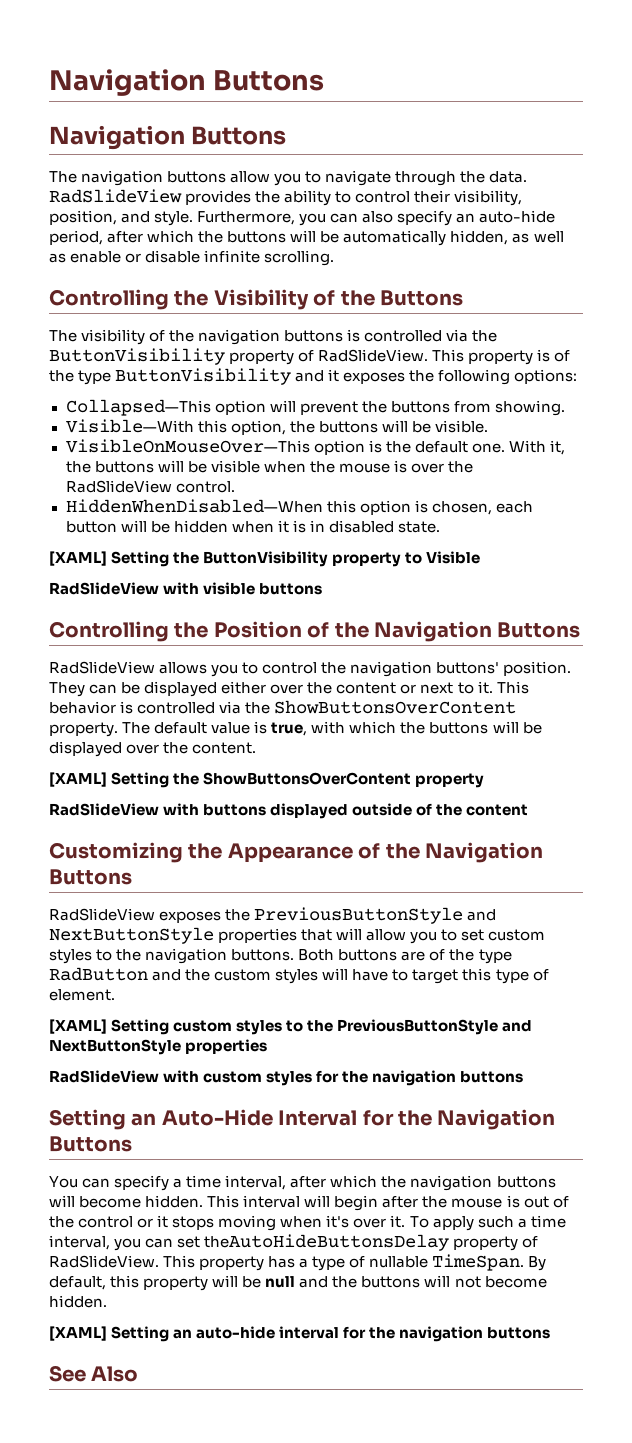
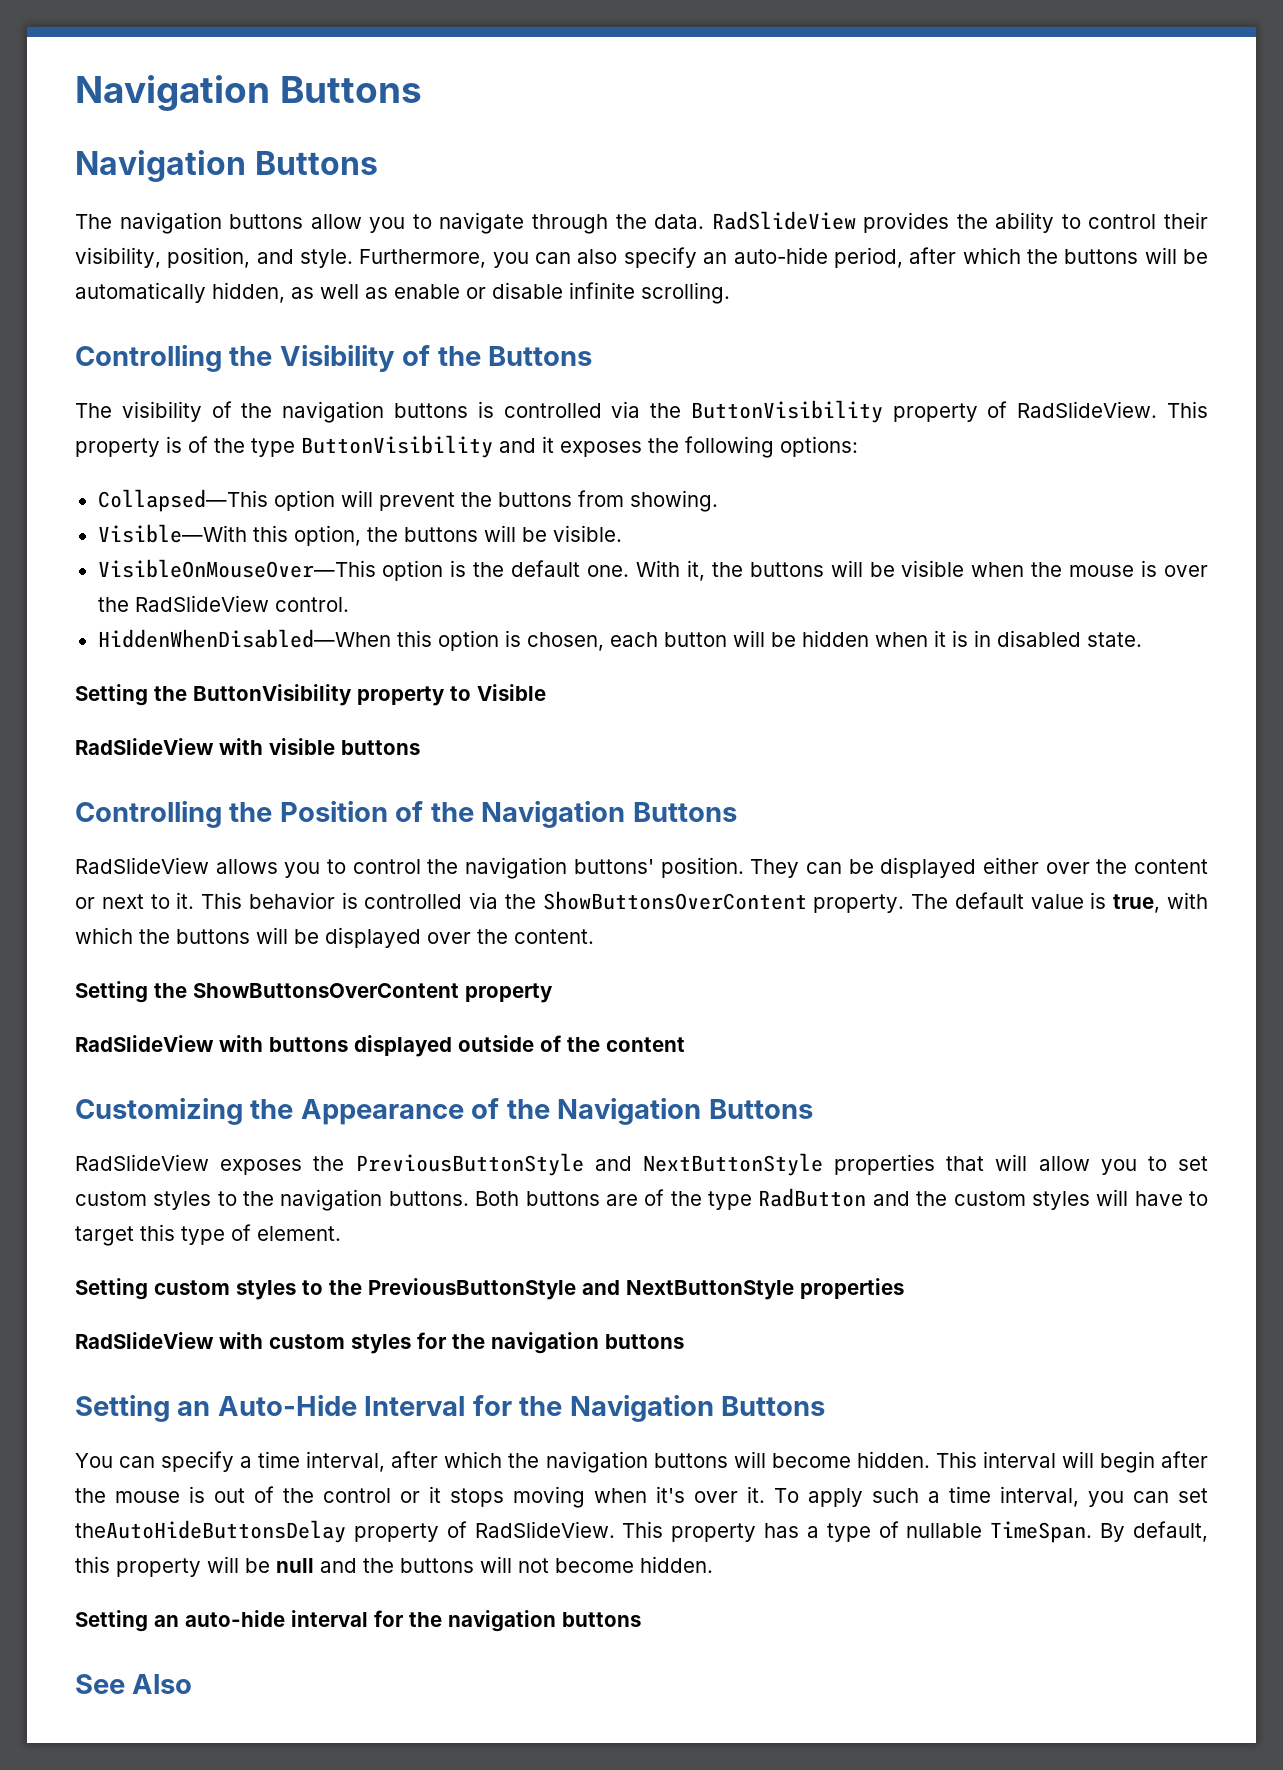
- [XAML] Setting the ButtonVisibility property to Visible
+ Setting the ButtonVisibility property to Visible
- [XAML] Setting the ShowButtonsOverContent property
+ Setting the ShowButtonsOverContent property
- [XAML] Setting custom styles to the PreviousButtonStyle and NextButtonStyle properties
+ Setting custom styles to the PreviousButtonStyle and NextButtonStyle properties
- [XAML] Setting an auto-hide interval for the navigation buttons
+ Setting an auto-hide interval for the navigation buttons

